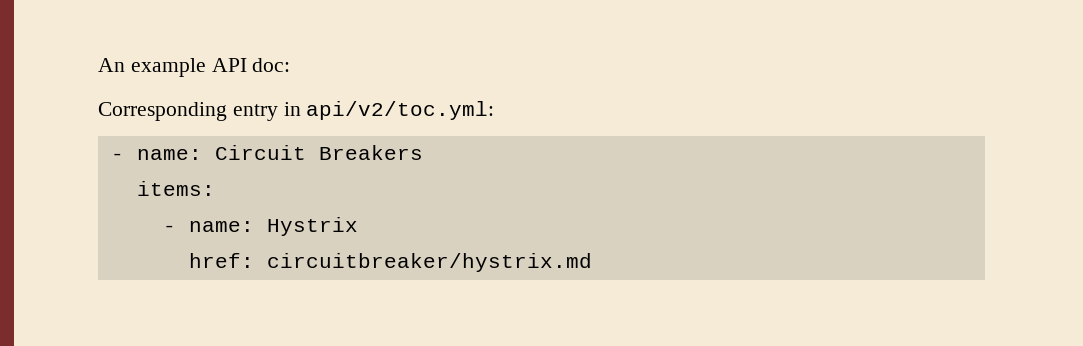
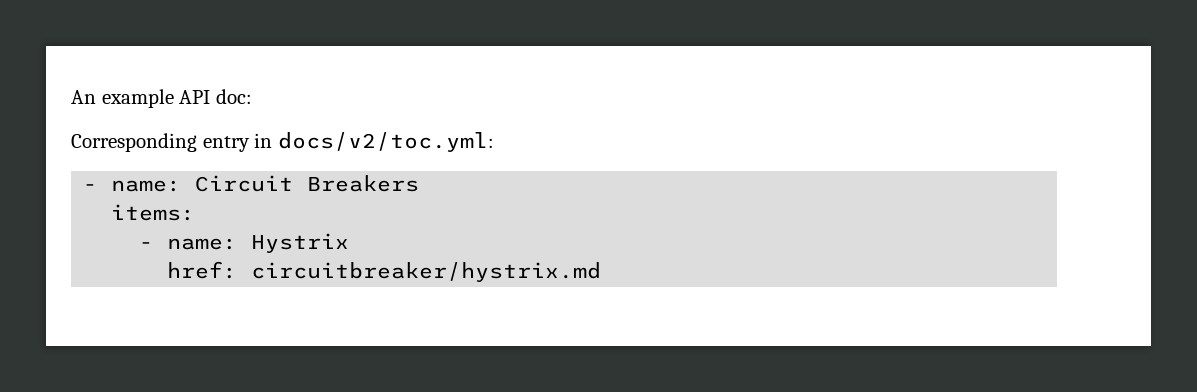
- Corresponding entry in api/v2/toc.yml:
+ Corresponding entry in docs/v2/toc.yml:

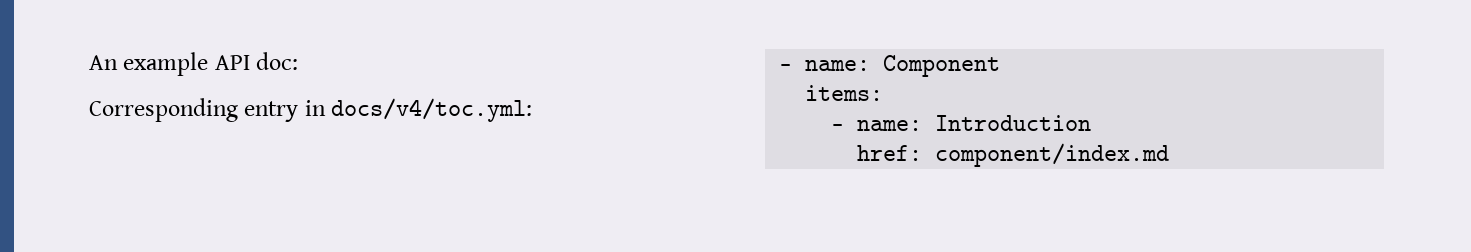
- Corresponding entry in docs/v2/toc.yml:
- - name: Circuit Breakers
+ Corresponding entry in docs/v4/toc.yml:
+ - name: Component
- - name: Hystrix
+ - name: Introduction
- href: circuitbreaker/hystrix.md
+ href: component/index.md

